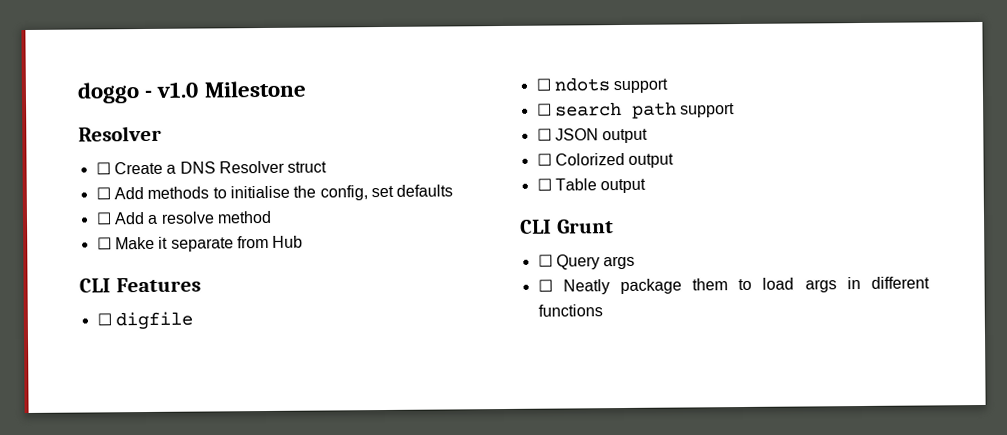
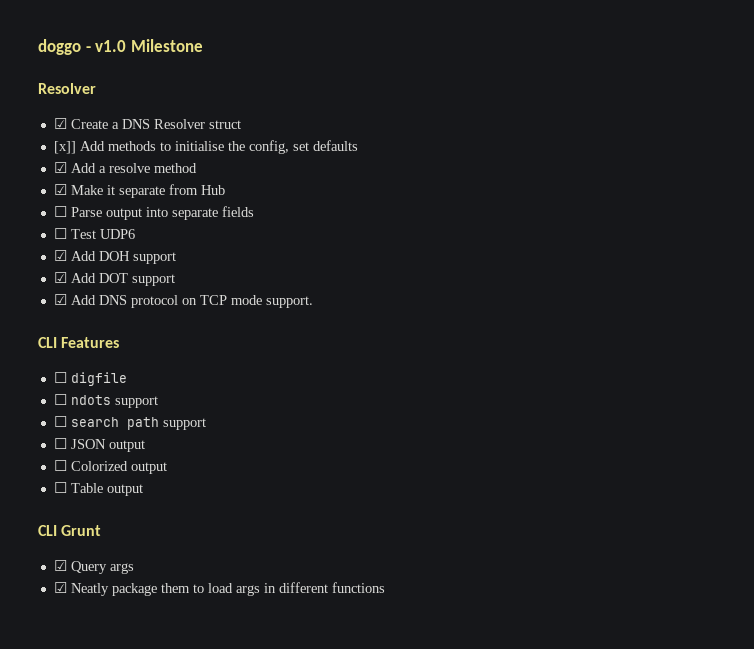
- ☐ Create a DNS Resolver struct
+ ☑ Create a DNS Resolver struct
- ☐ Add methods to initialise the config, set defaults
+ [x]] Add methods to initialise the config, set defaults
- ☐ Add a resolve method
+ ☑ Add a resolve method
- ☐ Make it separate from Hub
+ ☑ Make it separate from Hub
+ ☐ Parse output into separate fields
+ ☐ Test UDP6
+ ☑ Add DOH support
+ ☑ Add DOT support
+ ☑ Add DNS protocol on TCP mode support.
- ☐ Query args
+ ☑ Query args
- ☐ Neatly package them to load args in different functions
+ ☑ Neatly package them to load args in different functions

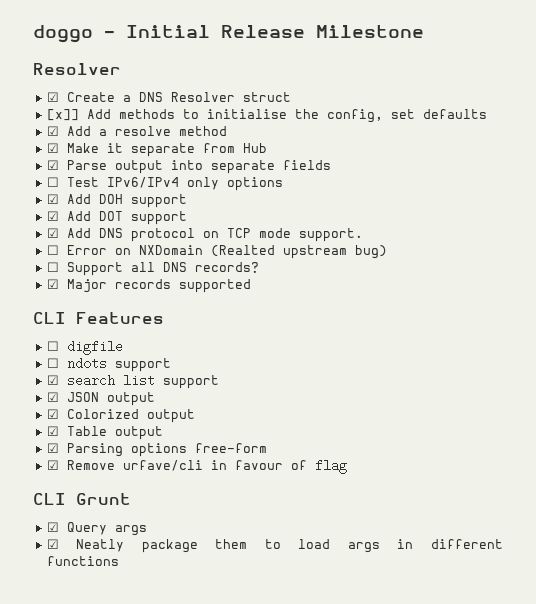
- doggo - v1.0 Milestone
+ doggo - Initial Release Milestone
- ☐ Parse output into separate fields
+ ☑ Parse output into separate fields
- ☐ Test UDP6
+ ☐ Test IPv6/IPv4 only options
+ ☐ Error on NXDomain (Realted upstream bug)
+ ☐ Support all DNS records?
+ ☑ Major records supported
- ☐ search path support
- ☐ JSON output
+ ☑ search list support
+ ☑ JSON output
- ☐ Colorized output
+ ☑ Colorized output
- ☐ Table output
+ ☑ Table output
+ ☑ Parsing options free-form
+ ☑ Remove urfave/cli in favour of flag

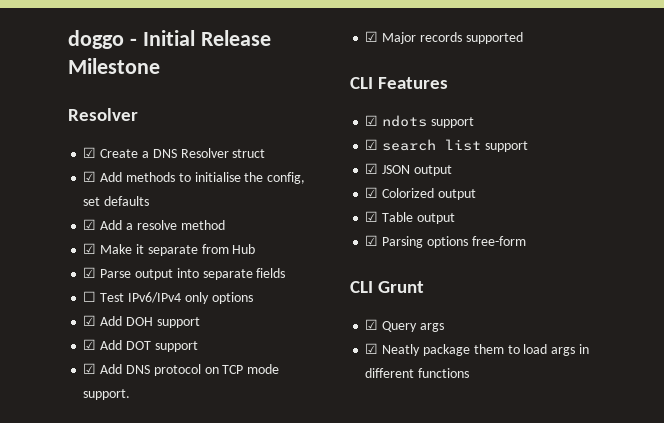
- [x]] Add methods to initialise the config, set defaults
+ ☑ Add methods to initialise the config, set defaults
- ☐ Error on NXDomain (Realted upstream bug)
- ☐ Support all DNS records?
- ☐ digfile
- ☐ ndots support
+ ☑ ndots support
- ☑ Remove urfave/cli in favour of flag

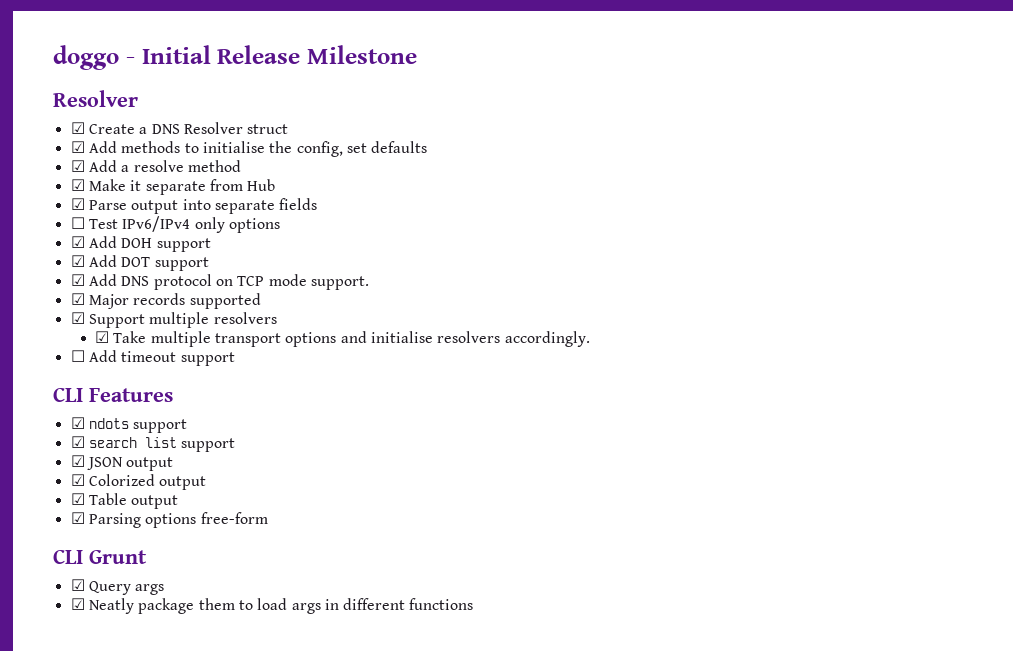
+ ☑ Support multiple resolvers
+ ☑ Take multiple transport options and initialise resolvers accordingly.
+ ☐ Add timeout support

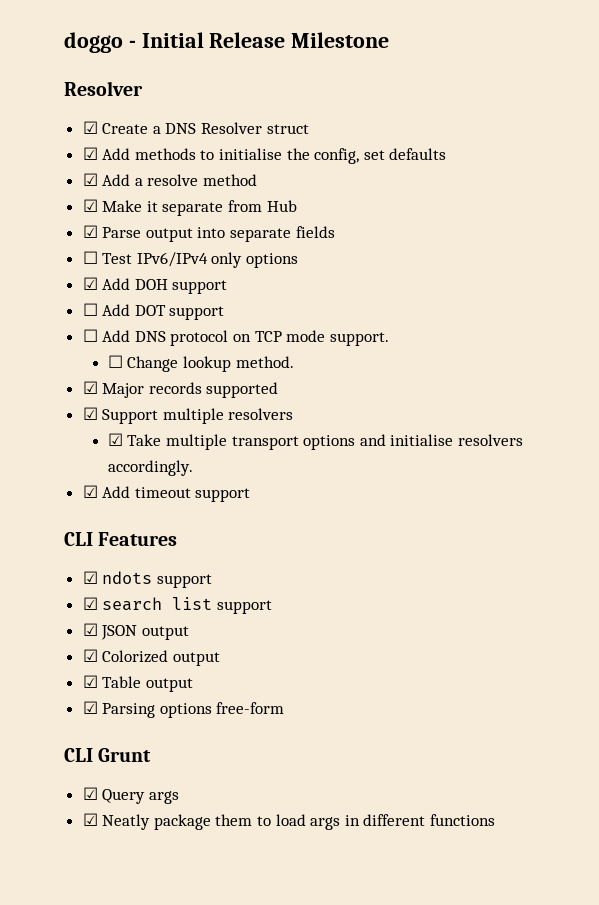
- ☑ Add DOT support
+ ☐ Add DOT support
- ☑ Add DNS protocol on TCP mode support.
+ ☐ Add DNS protocol on TCP mode support.
+ ☐ Change lookup method.
- ☐ Add timeout support
+ ☑ Add timeout support

